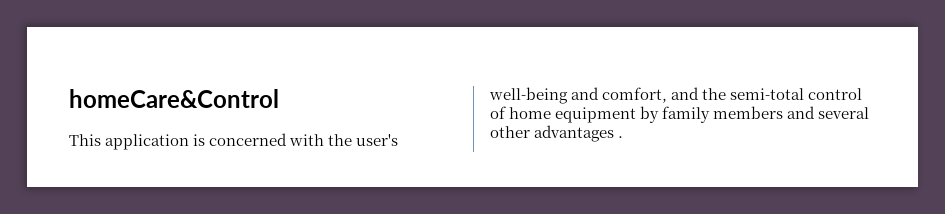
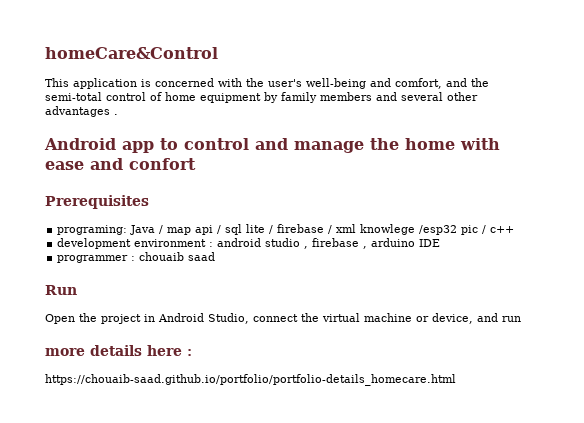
+ Android app to control and manage the home with ease and confort
+ Prerequisites
+ programing: Java / map api / sql lite / firebase / xml knowlege /esp32 pic / c++
+ development environment : android studio , firebase , arduino IDE
+ programmer : chouaib saad
+ Run
+ Open the project in Android Studio, connect the virtual machine or device, and run
+ more details here :
+ https://chouaib-saad.github.io/portfolio/portfolio-details_homecare.html

